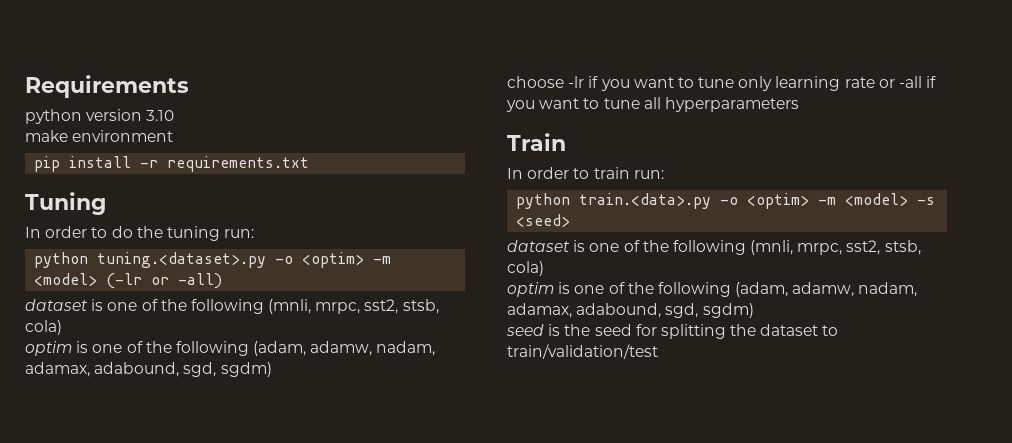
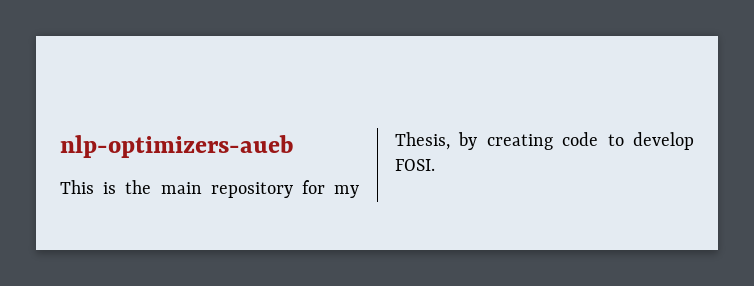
- Requirements
- python version 3.10
- make environment
- pip install -r requirements.txt
- Tuning
- In order to do the tuning run:
- python tuning.<dataset>.py -o <optim> -m <model> (-lr or -all)
- dataset is one of the following (mnli, mrpc, sst2, stsb, cola)
- optim is one of the following (adam, adamw, nadam, adamax, adabound, sgd, sgdm)
- choose -lr if you want to tune only learning rate or -all if you want to tune all hyperparameters
- Train
- In order to train run:
- python train.<data>.py -o <optim> -m <model> -s <seed>
- dataset is one of the following (mnli, mrpc, sst2, stsb, cola)
- optim is one of the following (adam, adamw, nadam, adamax, adabound, sgd, sgdm)
- seed is the seed for splitting the dataset to train/validation/test
+ nlp-optimizers-aueb
+ This is the main repository for my Thesis, by creating code to develop FOSI.

